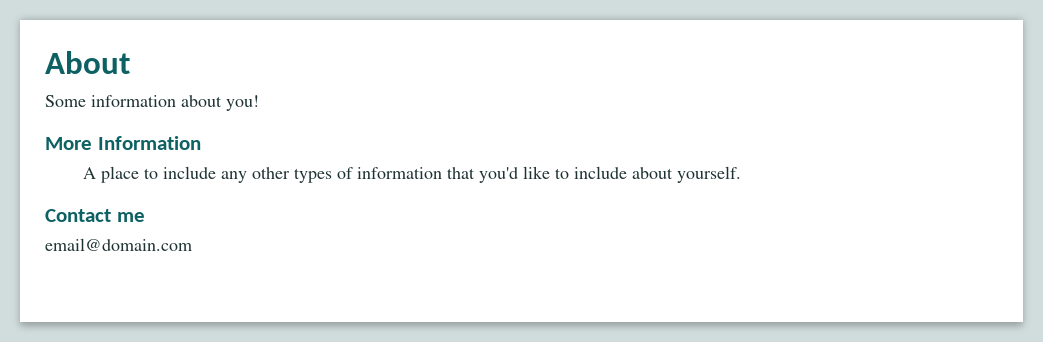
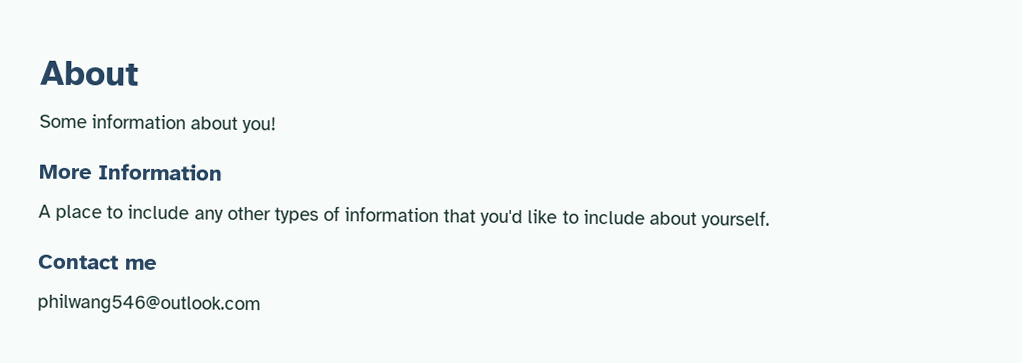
- email@domain.com
+ philwang546@outlook.com

